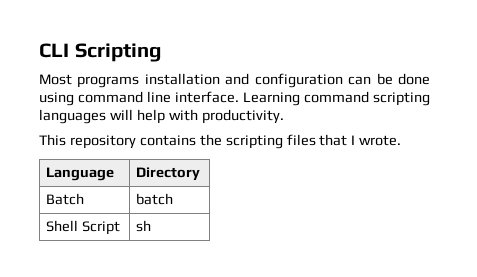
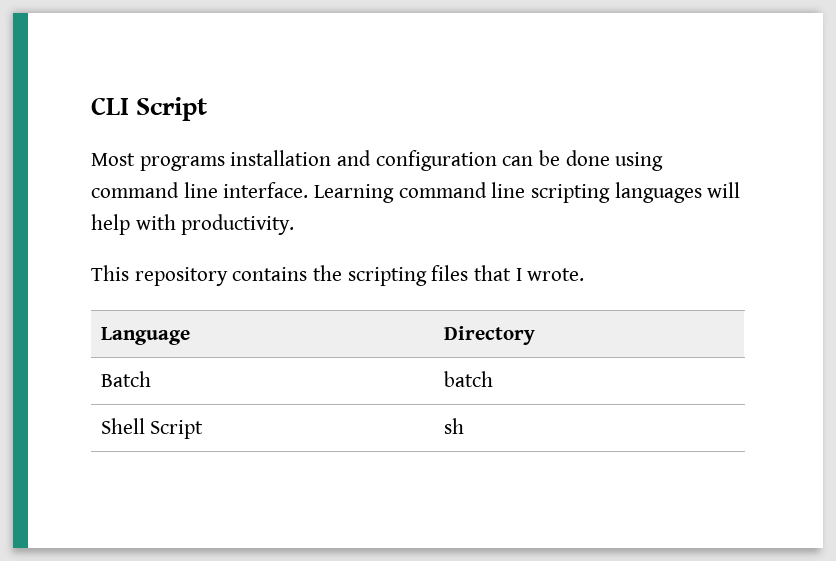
- CLI Scripting
+ CLI Script
- Learning command scripting languages will help with productivity.
+ Learning command line scripting languages will help with productivity.

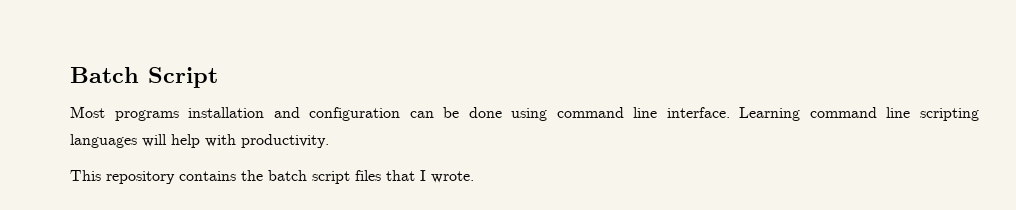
- CLI Script
+ Batch Script
- This repository contains the scripting files that I wrote.
+ This repository contains the batch script files that I wrote.
- Language | Directory
- Batch | batch
- Shell Script | sh

